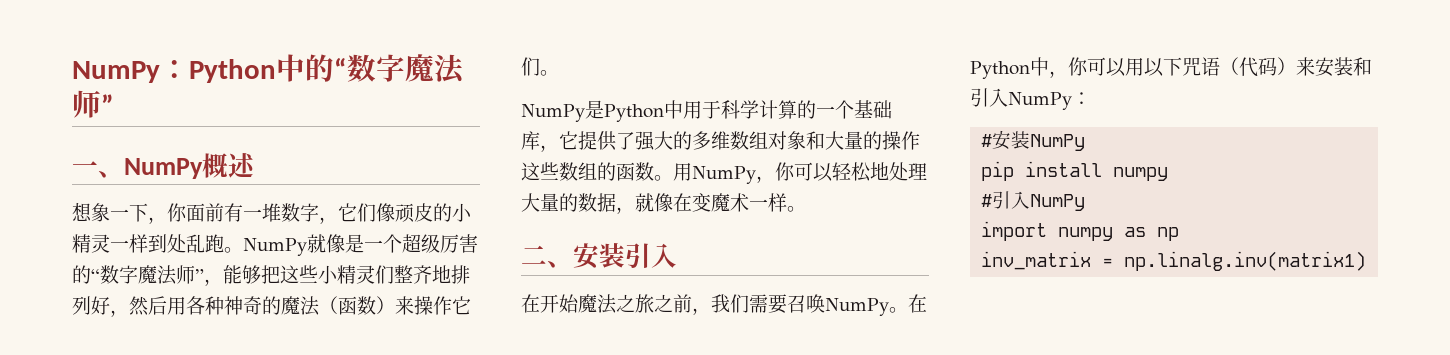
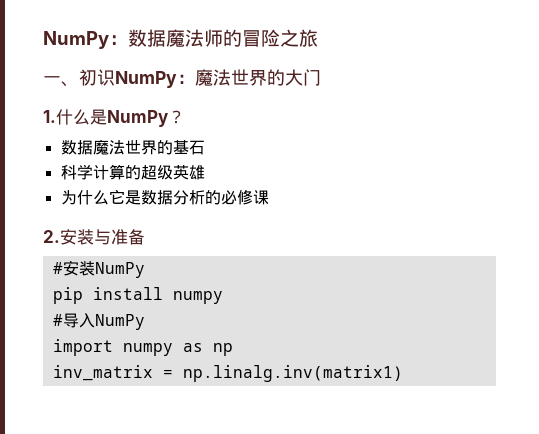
- NumPy：Python中的“数字魔法师”
- 一、NumPy概述
- 想象一下，你面前有一堆数字，它们像顽皮的小精灵一样到处乱跑。NumPy就像是一个超级厉害的“数字魔法师”，能够把这些小精灵们整齐地排列好，然后用各种神奇的魔法（函数）来操作它们。
- NumPy是Python中用于科学计算的一个基础库，它提供了强大的多维数组对象和大量的操作这些数组的函数。用NumPy，你可以轻松地处理大量的数据，就像在变魔术一样。
- 二、安装引入
- 在开始魔法之旅之前，我们需要召唤NumPy。在Python中，你可以用以下咒语（代码）来安装和引入NumPy：
+ NumPy：数据魔法师的冒险之旅
+ 一、初识NumPy：魔法世界的大门
+ 1.什么是NumPy？
+ 数据魔法世界的基石
+ 科学计算的超级英雄
+ 为什么它是数据分析的必修课
+ 2.安装与准备
- #引入NumPy
+ #导入NumPy

